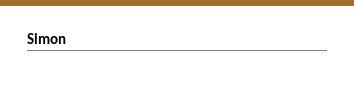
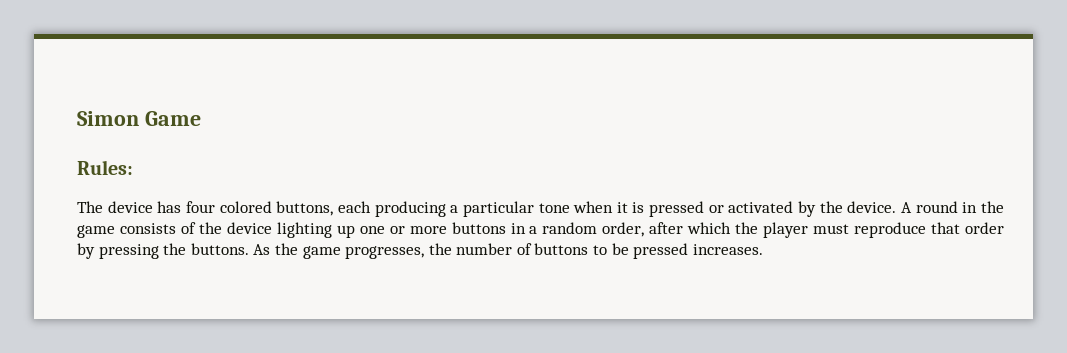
- Simon
+ Simon Game
+ Rules:
+ The device has four colored buttons, each producing a particular tone when it is pressed or activated by the device. A round in the game consists of the device lighting up one or more buttons in a random order, after which the player must reproduce that order by pressing the buttons. As the game progresses, the number of buttons to be pressed increases.

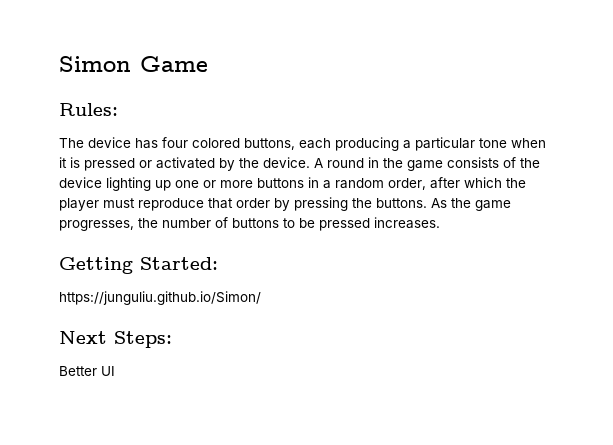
+ Getting Started:
+ https://junguliu.github.io/Simon/
+ Next Steps:
+ Better UI

